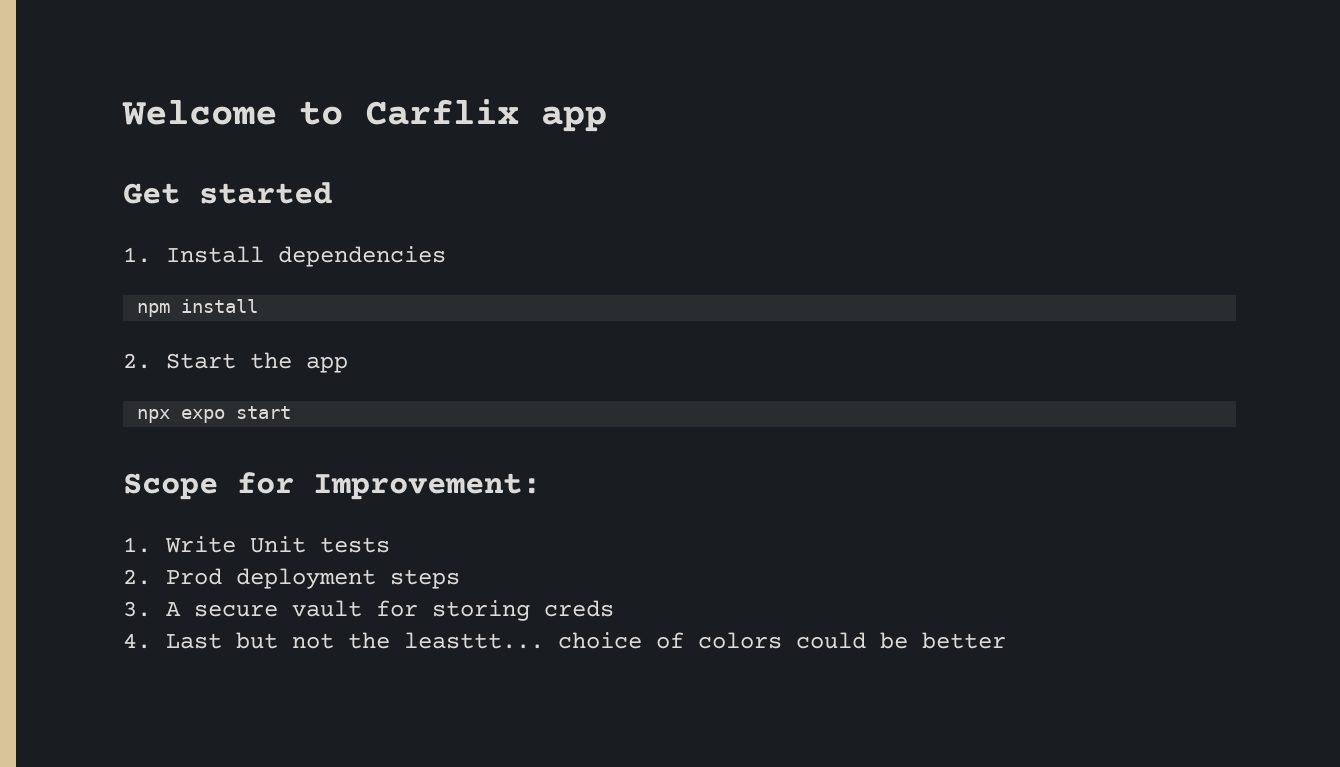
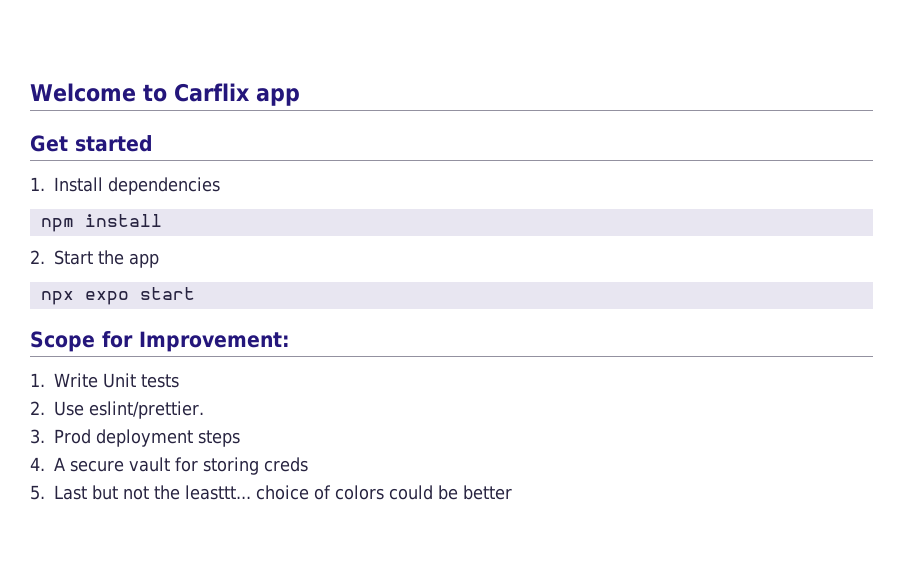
- 2. Prod deployment steps
+ 2. Use eslint/prettier.
+ 3. Prod deployment steps
- 3. A secure vault for storing creds
+ 4. A secure vault for storing creds
- 4. Last but not the leasttt... choice of colors could be better
+ 5. Last but not the leasttt... choice of colors could be better

